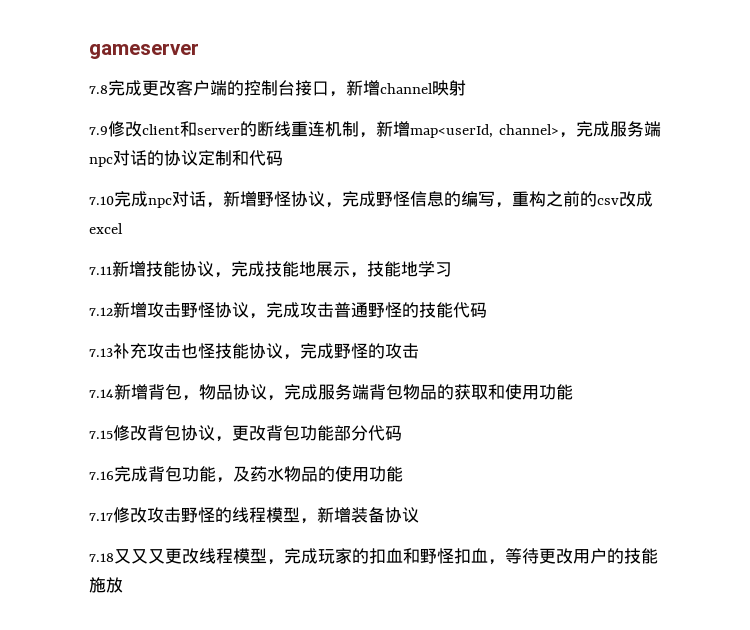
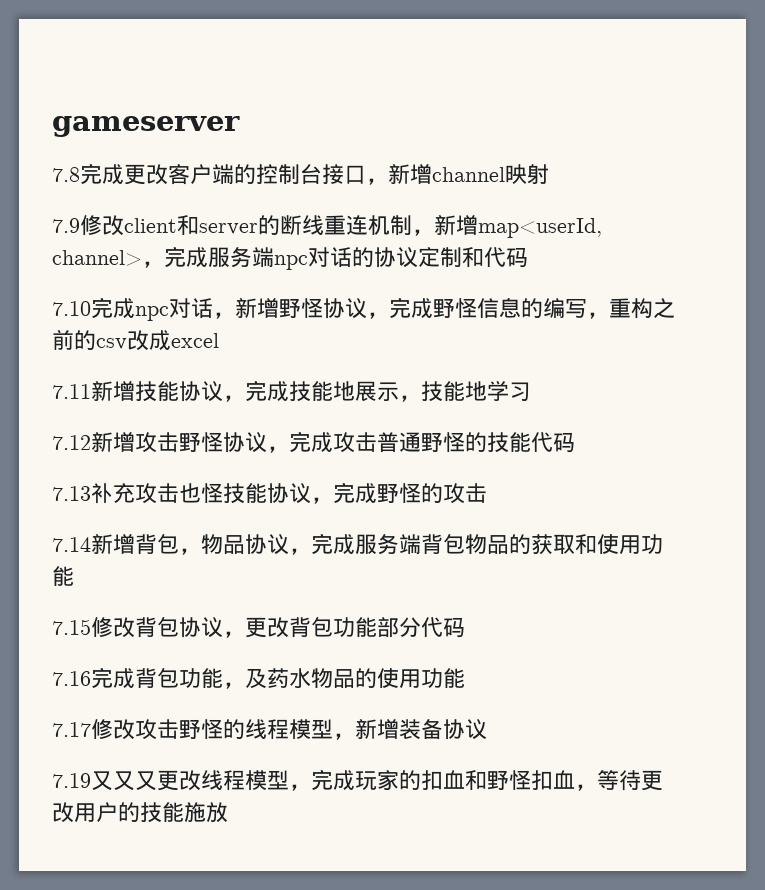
- 7.18又又又更改线程模型，完成玩家的扣血和野怪扣血，等待更改用户的技能施放
+ 7.19又又又更改线程模型，完成玩家的扣血和野怪扣血，等待更改用户的技能施放

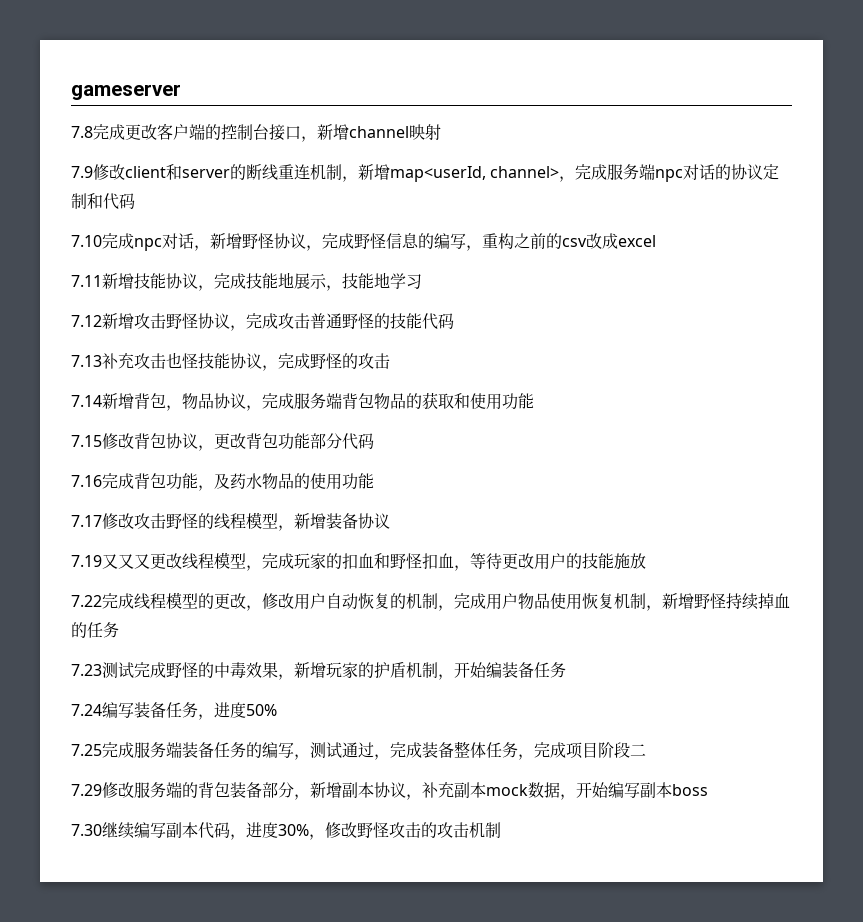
+ 7.22完成线程模型的更改，修改用户自动恢复的机制，完成用户物品使用恢复机制，新增野怪持续掉血的任务
+ 7.23测试完成野怪的中毒效果，新增玩家的护盾机制，开始编装备任务
+ 7.24编写装备任务，进度50%
+ 7.25完成服务端装备任务的编写，测试通过，完成装备整体任务，完成项目阶段二
+ 7.29修改服务端的背包装备部分，新增副本协议，补充副本mock数据，开始编写副本boss
+ 7.30继续编写副本代码，进度30%，修改野怪攻击的攻击机制

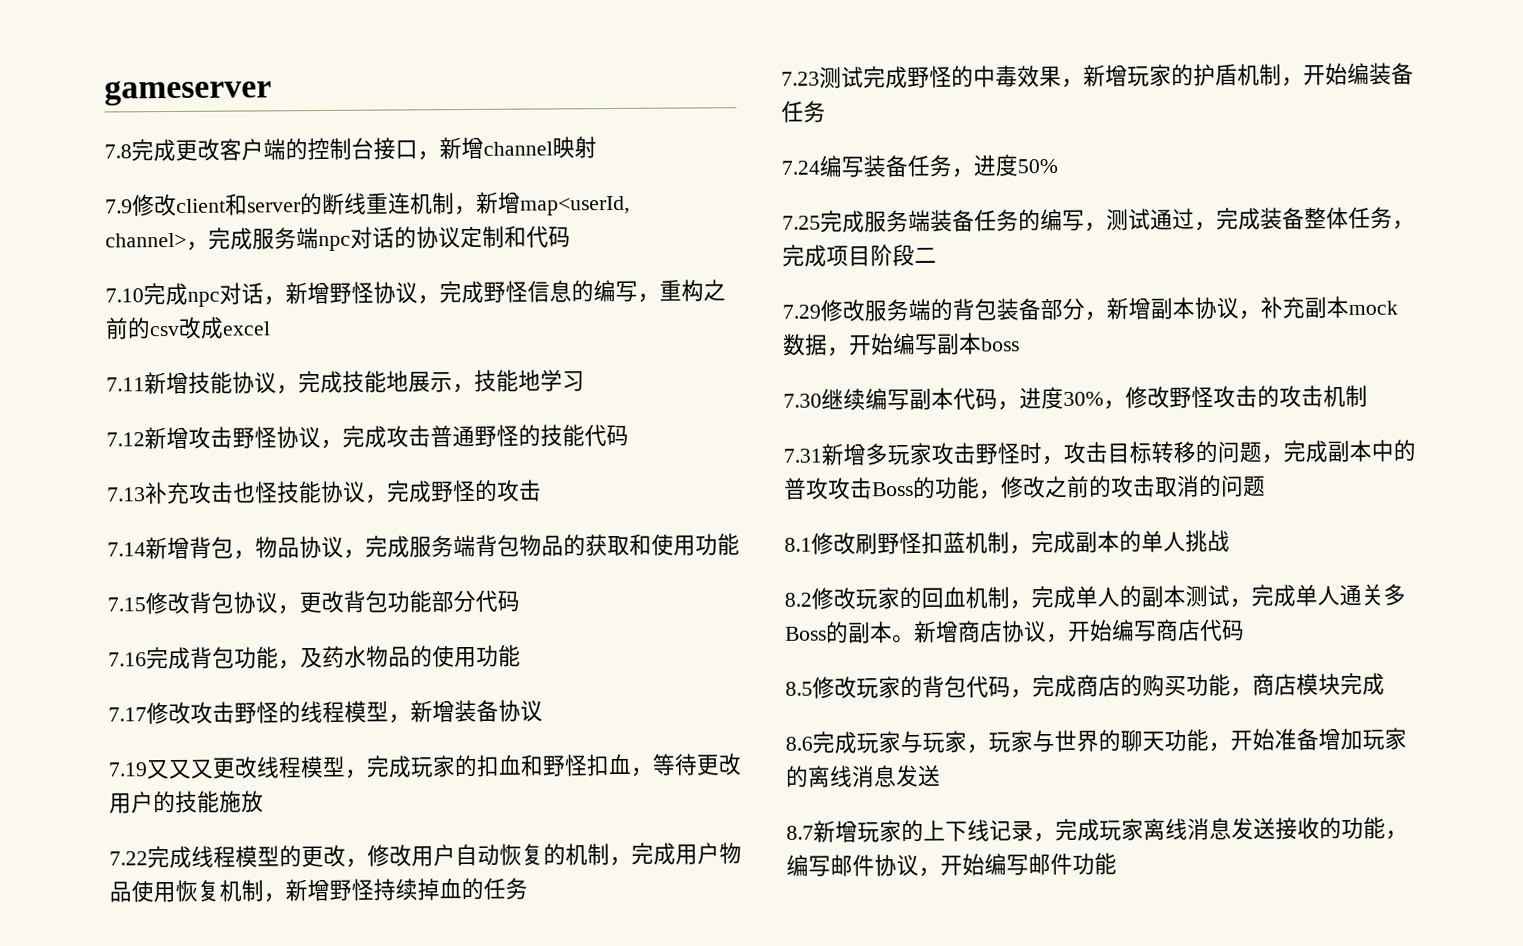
+ 7.31新增多玩家攻击野怪时，攻击目标转移的问题，完成副本中的普攻攻击Boss的功能，修改之前的攻击取消的问题
+ 8.1修改刷野怪扣蓝机制，完成副本的单人挑战
+ 8.2修改玩家的回血机制，完成单人的副本测试，完成单人通关多Boss的副本。新增商店协议，开始编写商店代码
+ 8.5修改玩家的背包代码，完成商店的购买功能，商店模块完成
+ 8.6完成玩家与玩家，玩家与世界的聊天功能，开始准备增加玩家的离线消息发送
+ 8.7新增玩家的上下线记录，完成玩家离线消息发送接收的功能，编写邮件协议，开始编写邮件功能

